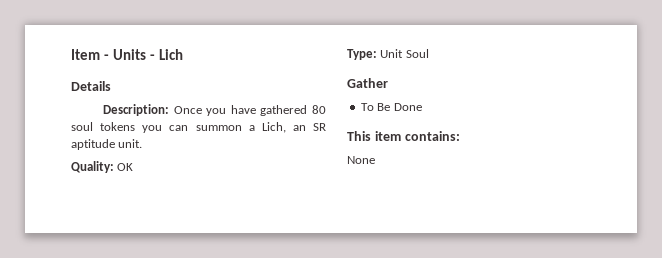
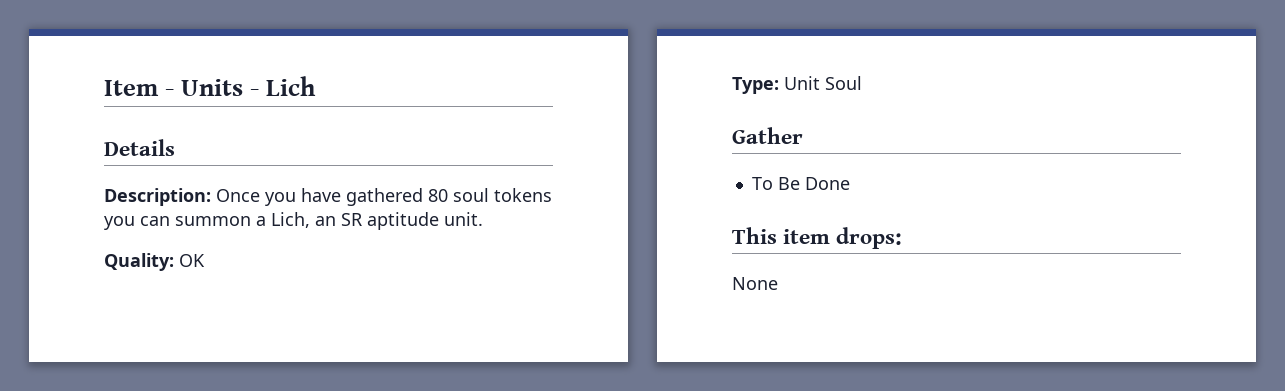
- This item contains:
+ This item drops:

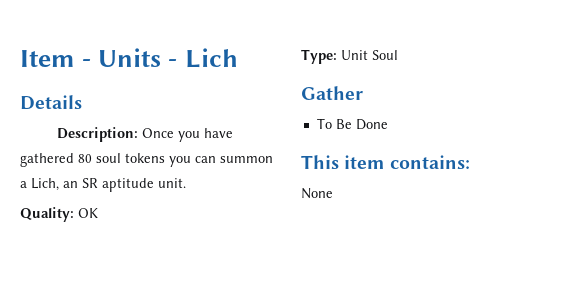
- This item drops:
+ This item contains:

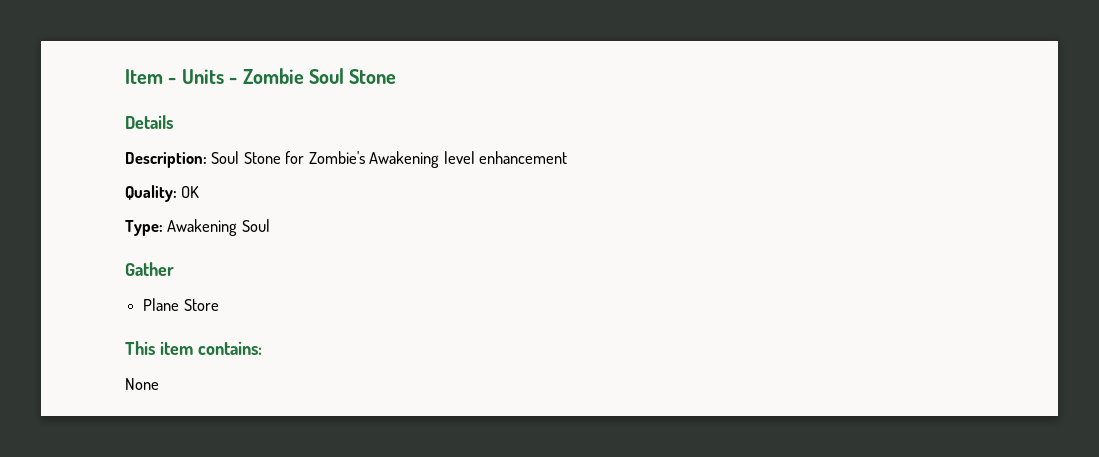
- Item - Units - Lich
+ Item - Units - Zombie Soul Stone
- Description: Once you have gathered 80 soul tokens you can summon a Lich, an SR aptitude unit.
+ Description: Soul Stone for Zombie's Awakening level enhancement
- Type: Unit Soul
+ Type: Awakening Soul
- To Be Done
+ Plane Store

